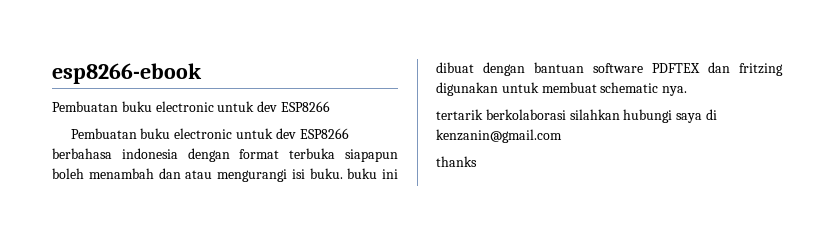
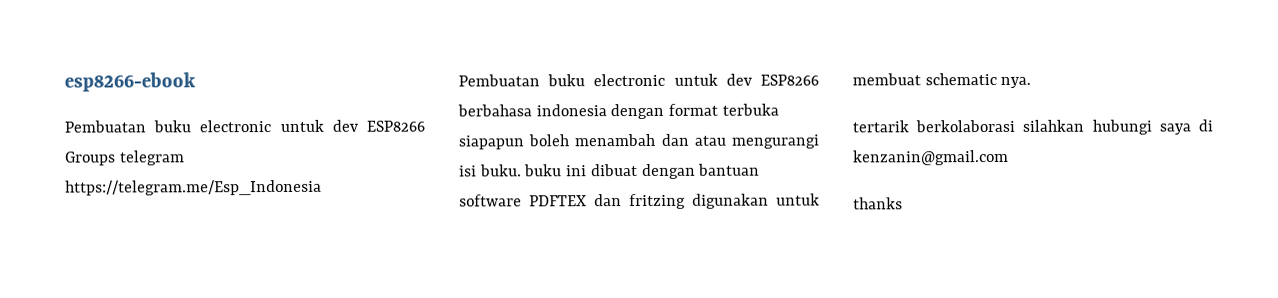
  esp8266-ebook
- Pembuatan buku electronic untuk dev ESP8266
+ Pembuatan buku electronic untuk dev ESP8266 Groups telegram https://telegram.me/Esp_Indonesia

